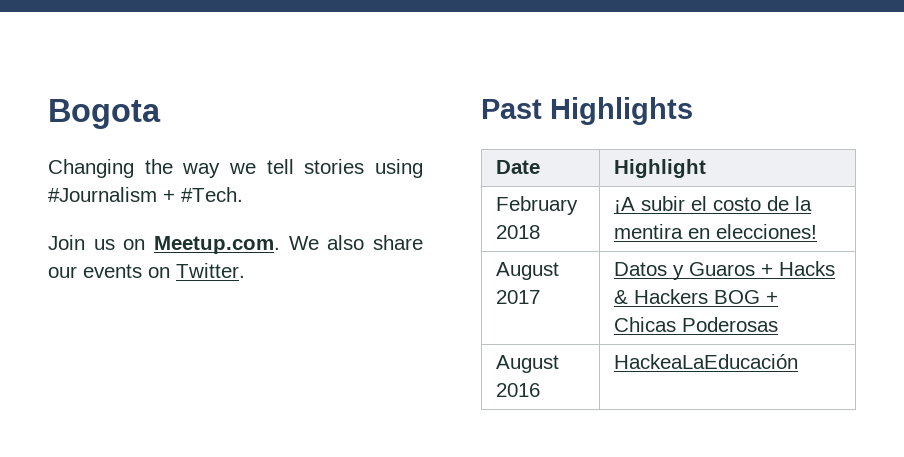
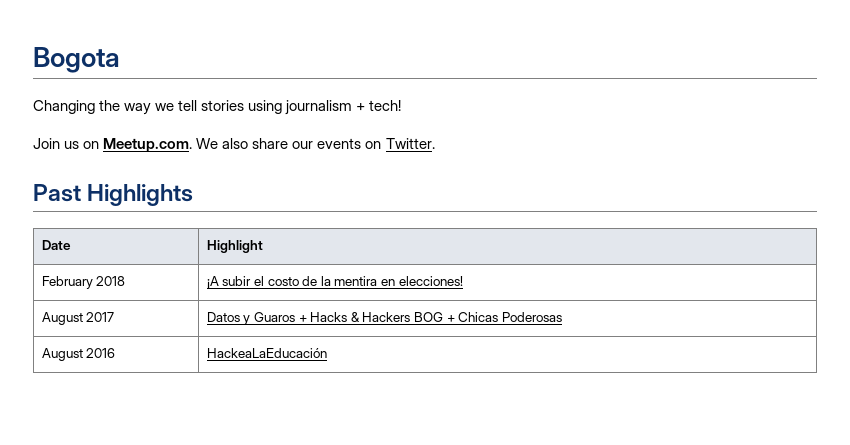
- Changing the way we tell stories using #Journalism + #Tech.
+ Changing the way we tell stories using journalism + tech!

